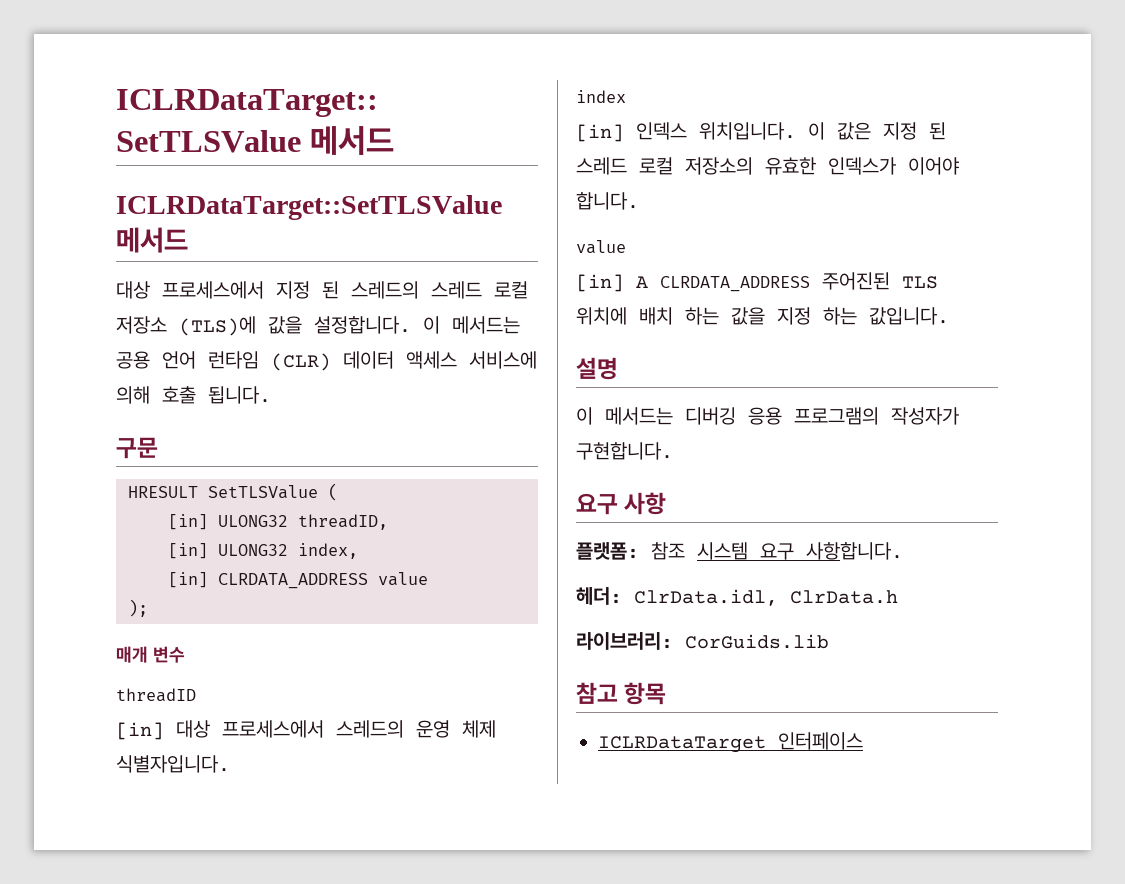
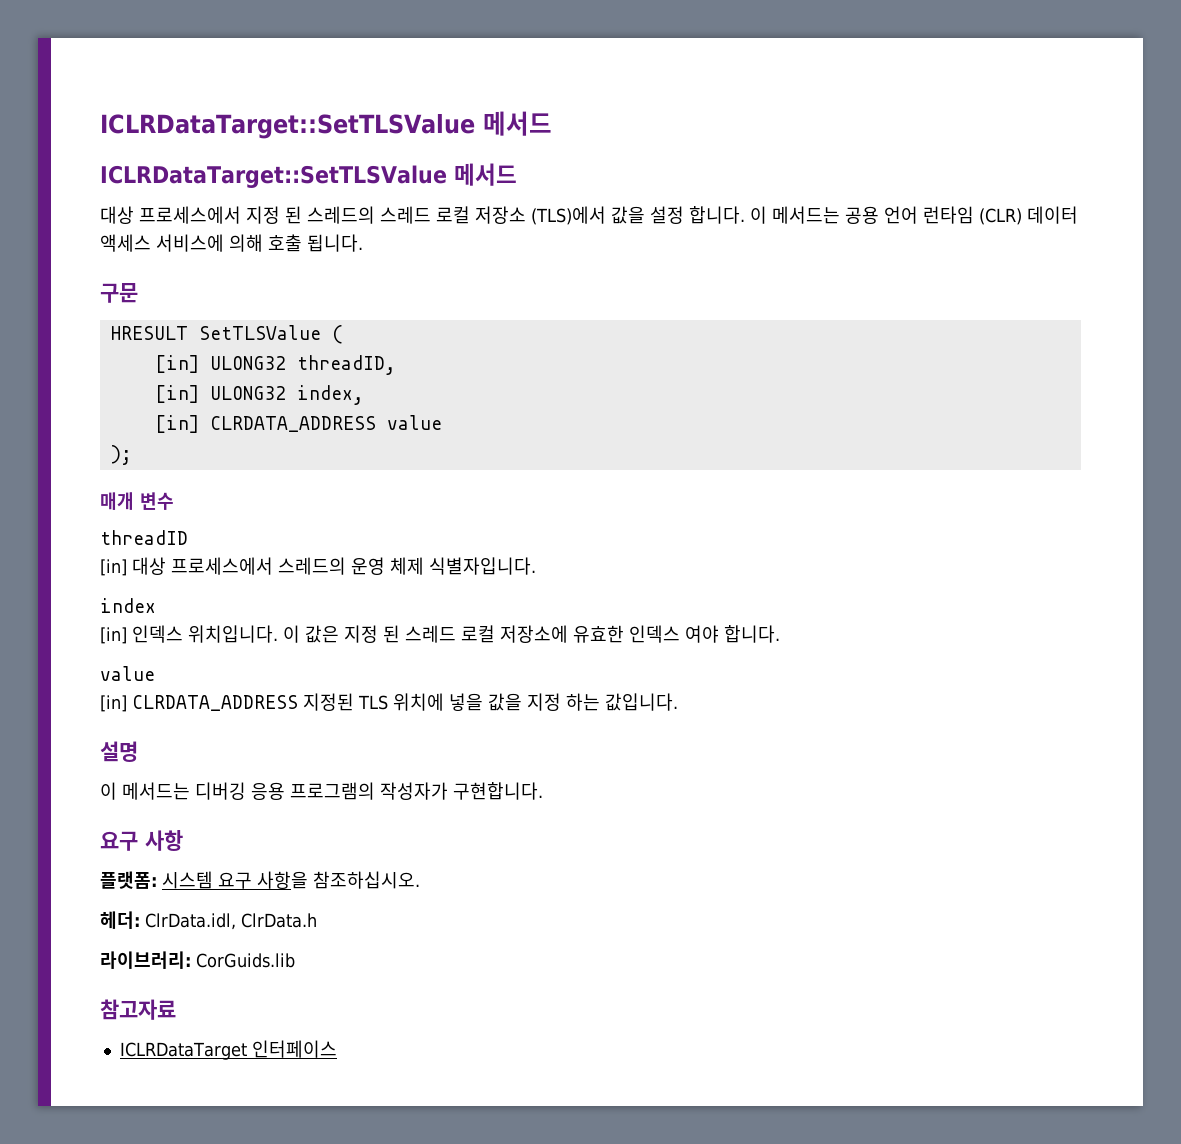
- 대상 프로세스에서 지정 된 스레드의 스레드 로컬 저장소 (TLS)에 값을 설정합니다.
+ 대상 프로세스에서 지정 된 스레드의 스레드 로컬 저장소 (TLS)에서 값을 설정 합니다.
- 이 값은 지정 된 스레드 로컬 저장소의 유효한 인덱스가 이어야 합니다.
+ 이 값은 지정 된 스레드 로컬 저장소에 유효한 인덱스 여야 합니다.
- [in] A CLRDATA_ADDRESS 주어진된 TLS 위치에 배치 하는 값을 지정 하는 값입니다.
+ [in] CLRDATA_ADDRESS 지정된 TLS 위치에 넣을 값을 지정 하는 값입니다.
- 플랫폼: 참조 시스템 요구 사항합니다.
+ 플랫폼: 시스템 요구 사항을 참조하십시오.
- 참고 항목
+ 참고자료

